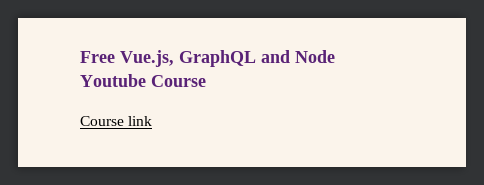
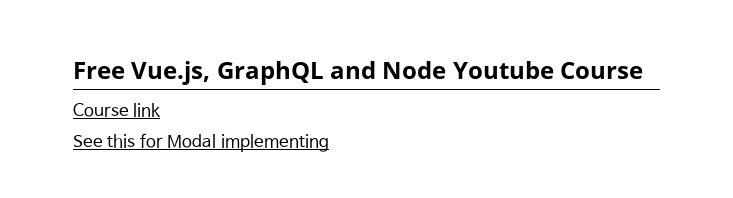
+ See this for Modal implementing

